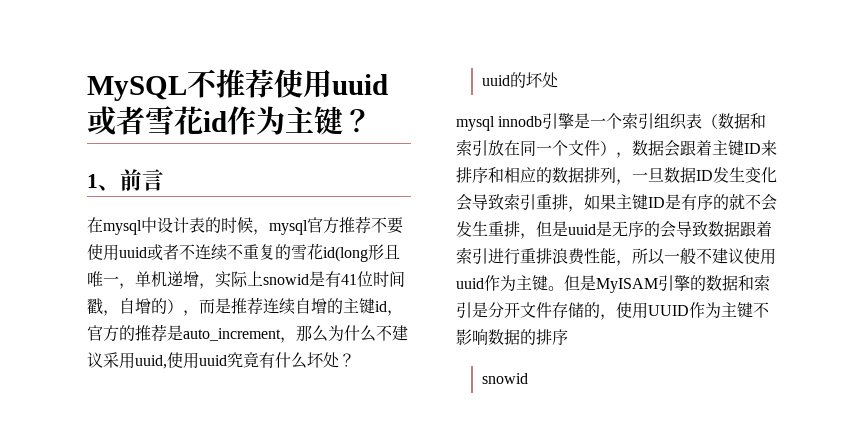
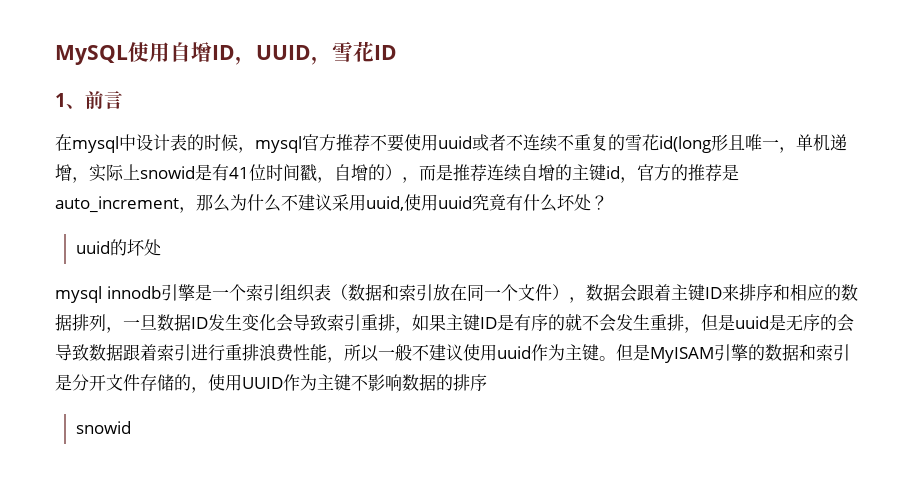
- MySQL不推荐使用uuid或者雪花id作为主键？
+ MySQL使用自增ID，UUID，雪花ID

